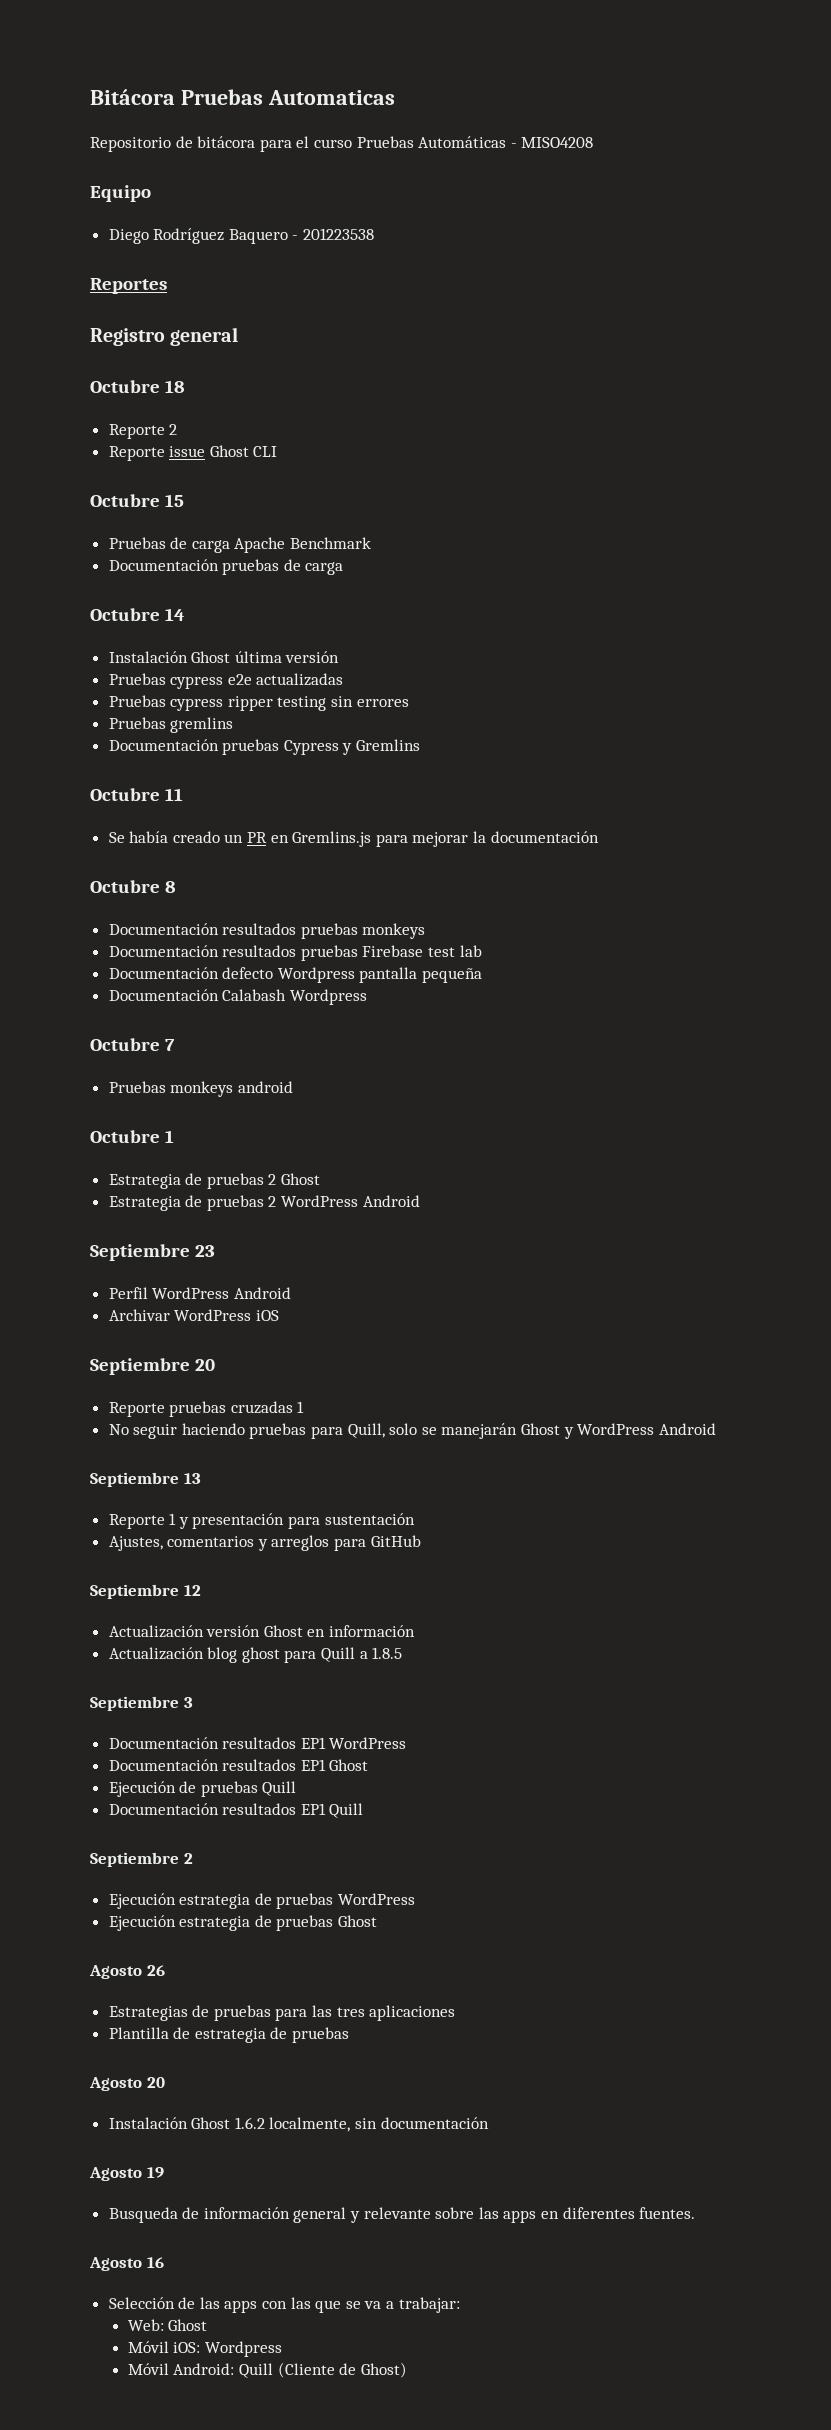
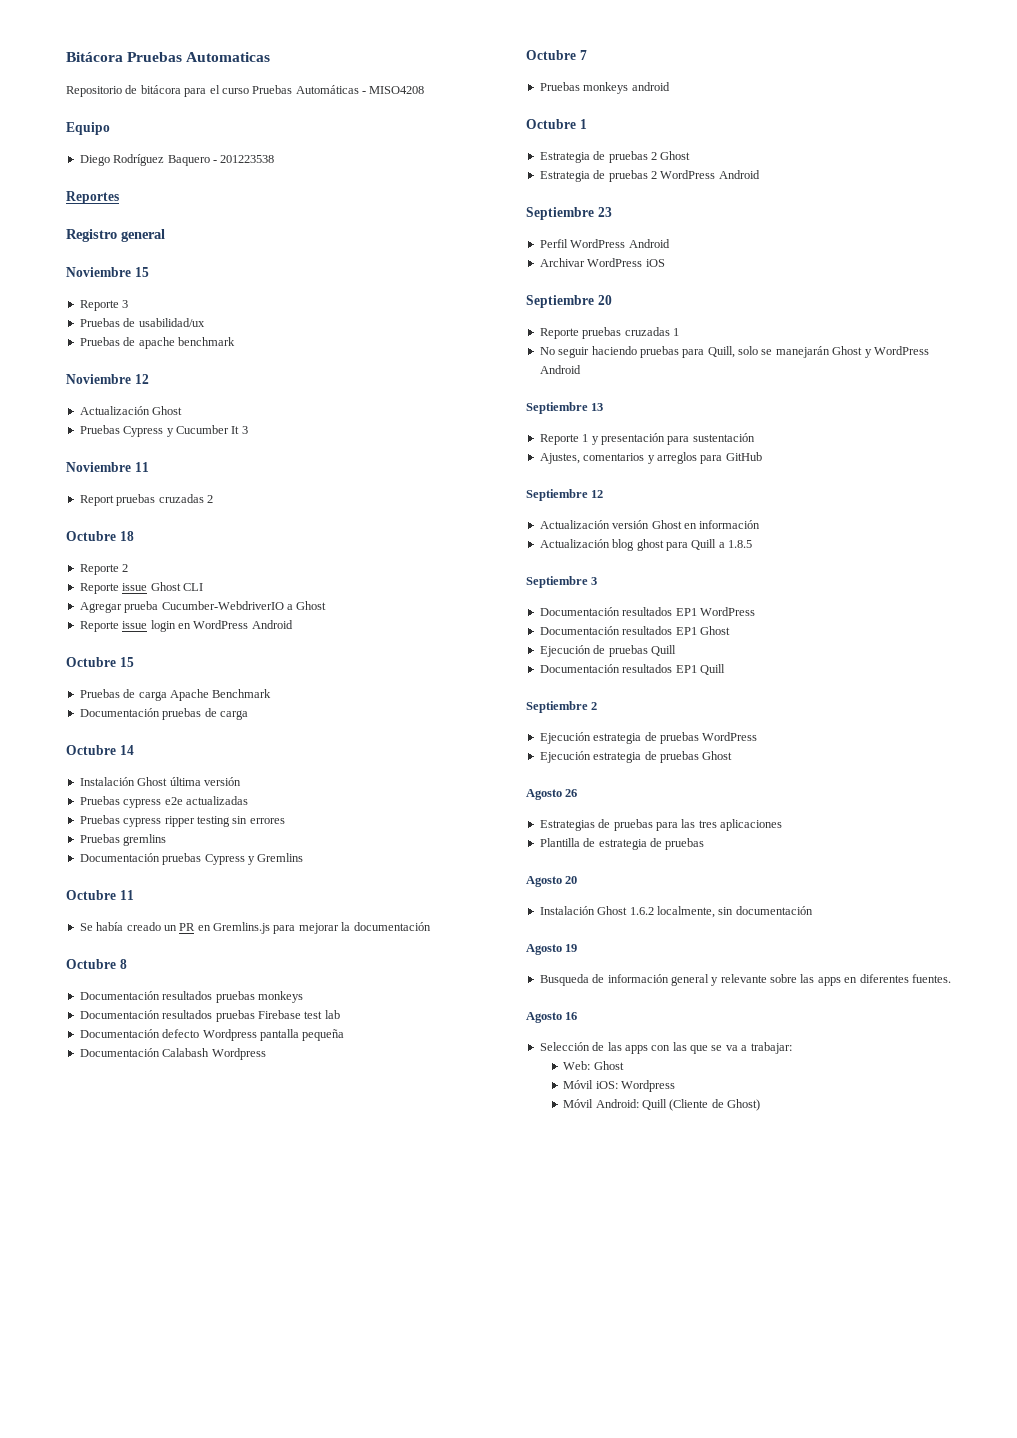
+ Noviembre 15
+ Reporte 3
+ Pruebas de usabilidad/ux
+ Pruebas de apache benchmark
+ Noviembre 12
+ Actualización Ghost
+ Pruebas Cypress y Cucumber It 3
+ Noviembre 11
+ Report pruebas cruzadas 2
+ Agregar prueba Cucumber-WebdriverIO a Ghost
+ Reporte issue login en WordPress Android

